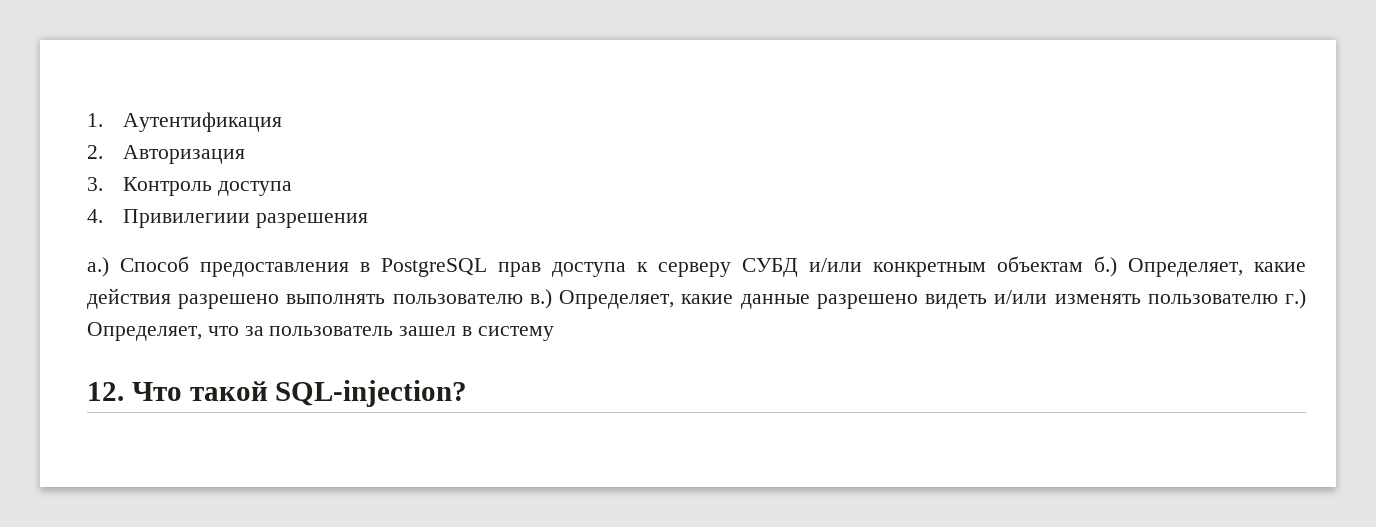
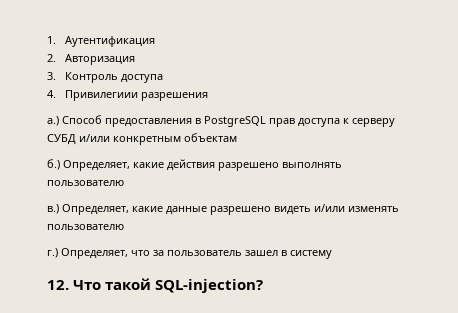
- Способ предоставления в PostgreSQL прав доступа к серверу СУБД и/или конкретным объектам б.)
+ Способ предоставления в PostgreSQL прав доступа к серверу СУБД и/или конкретным объектам
+ б.)
- Определяет, какие действия разрешено выполнять пользователю в.)
+ Определяет, какие действия разрешено выполнять пользователю
+ в.)
- Определяет, какие данные разрешено видеть и/или изменять пользователю г.) Определяет, что за пользователь зашел в систему
+ Определяет, какие данные разрешено видеть и/или изменять пользователю
+ г.) Определяет, что за пользователь зашел в систему

